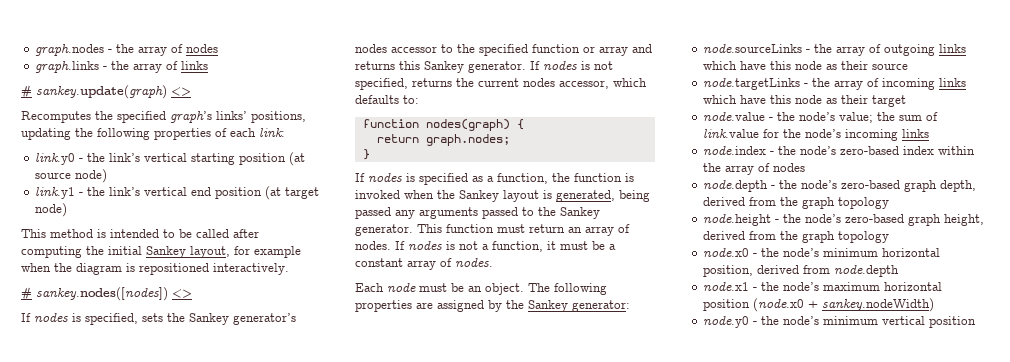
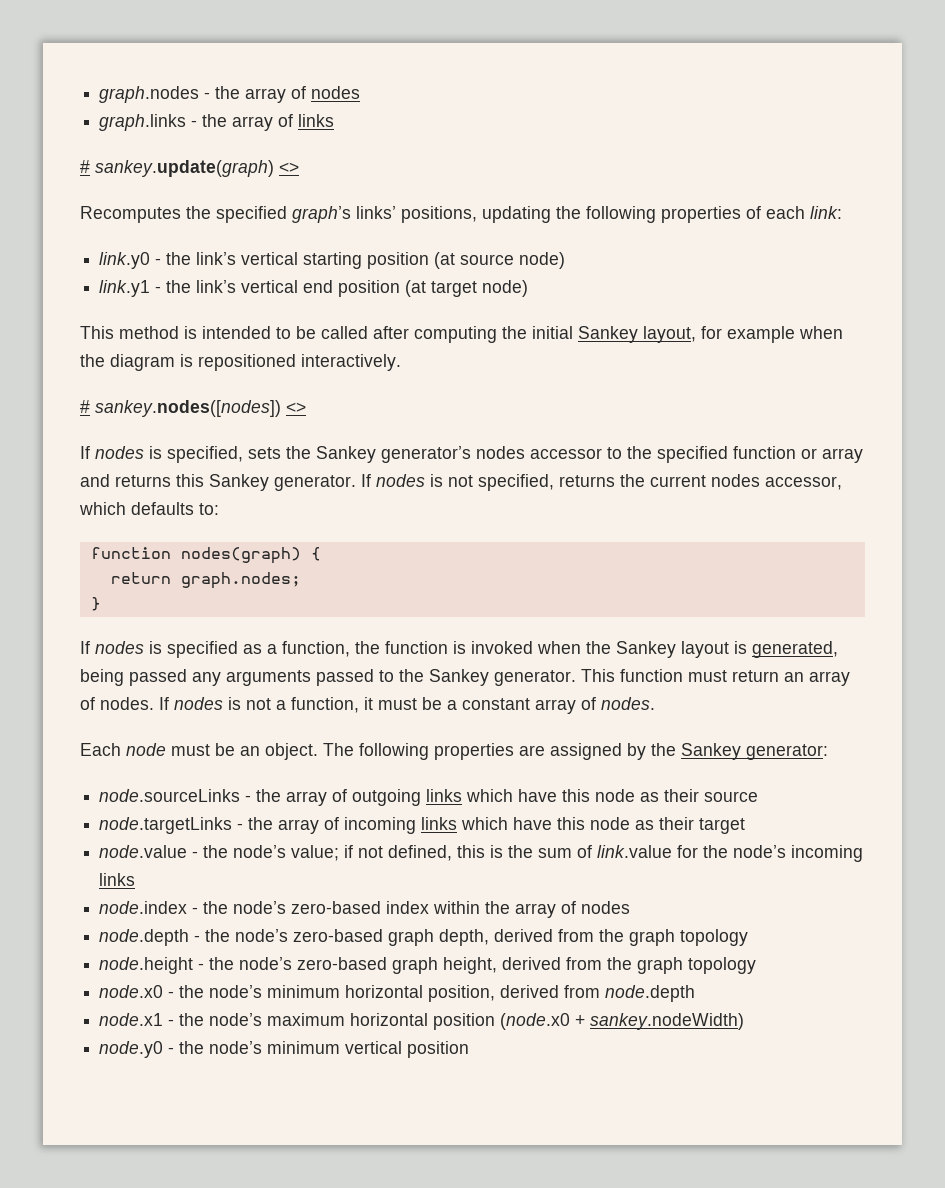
- node.value - the node’s value; the sum of link.value for the node’s incoming links
+ node.value - the node’s value; if not defined, this is the sum of link.value for the node’s incoming links

